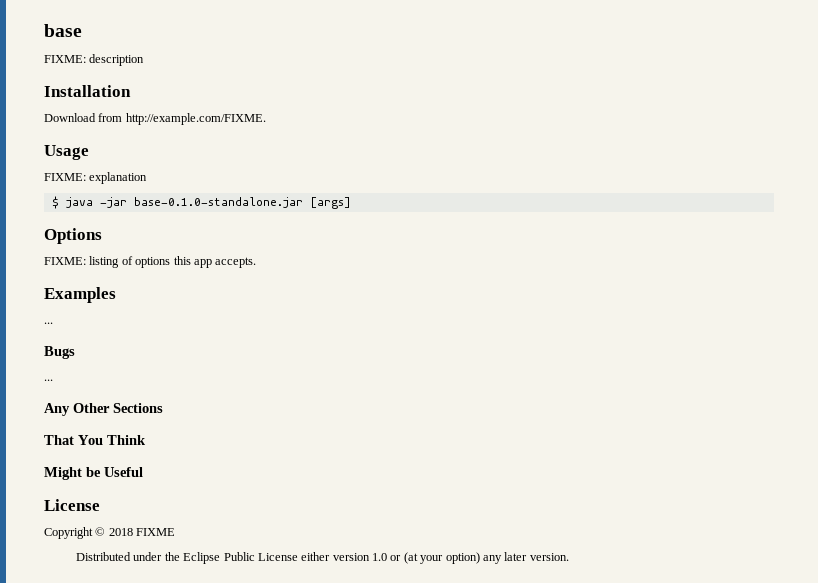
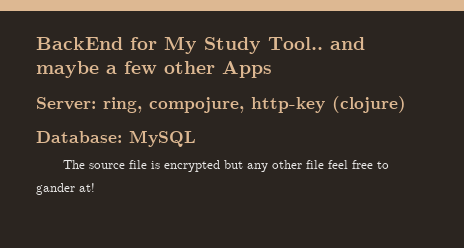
- base
- FIXME: description
- Installation
- Download from http://example.com/FIXME.
- Usage
- FIXME: explanation
- $ java -jar base-0.1.0-standalone.jar [args]
- Options
- FIXME: listing of options this app accepts.
- Examples
- ...
- Bugs
- ...
- Any Other Sections
- That You Think
- Might be Useful
- License
- Copyright © 2018 FIXME
- Distributed under the Eclipse Public License either version 1.0 or (at your option) any later version.
+ BackEnd for My Study Tool.. and maybe a few other Apps
+ Server: ring, compojure, http-key (clojure)
+ Database: MySQL
+ The source file is encrypted but any other file feel free to gander at!

